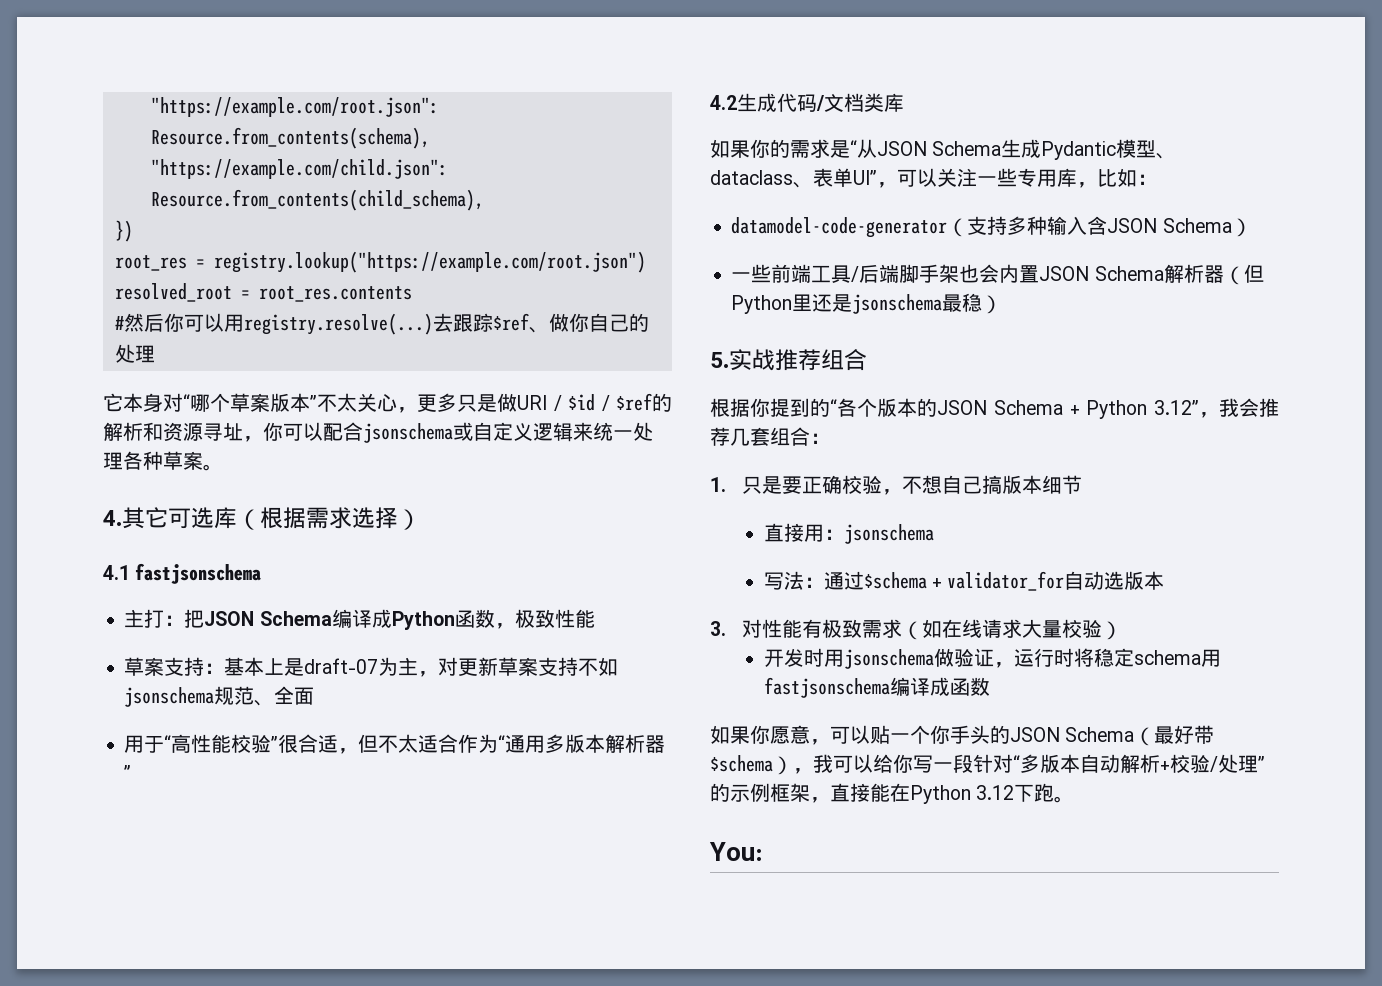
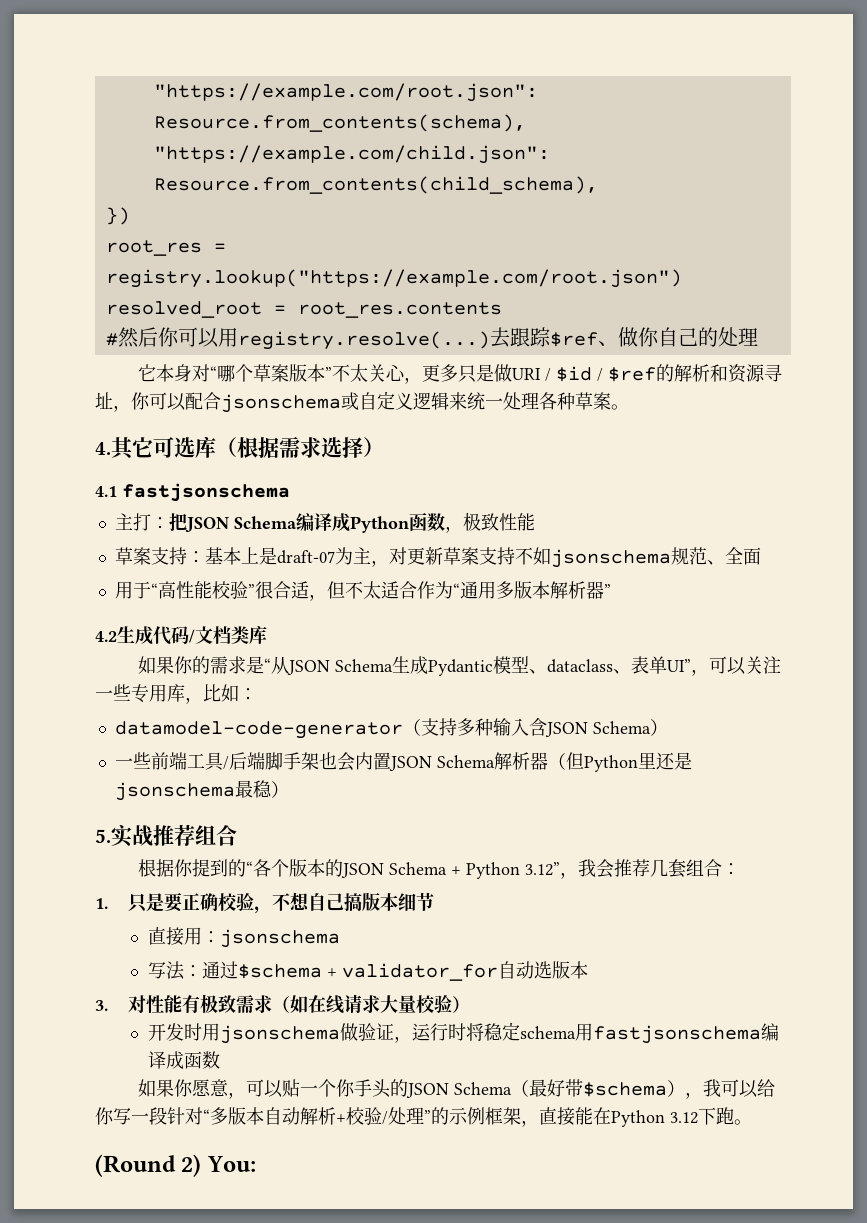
- You:
+ (Round 2) You:

